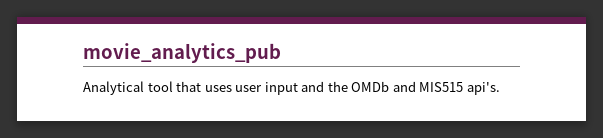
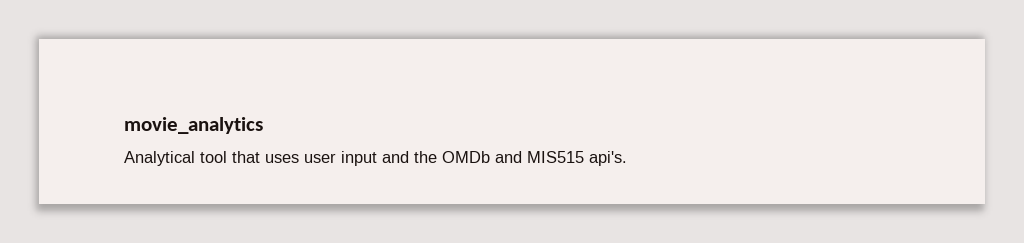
- movie_analytics_pub
+ movie_analytics

